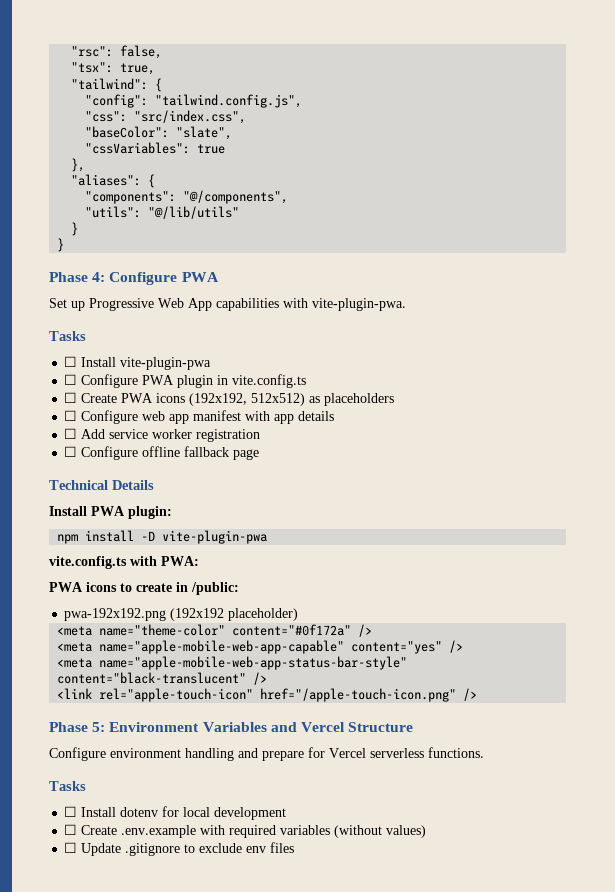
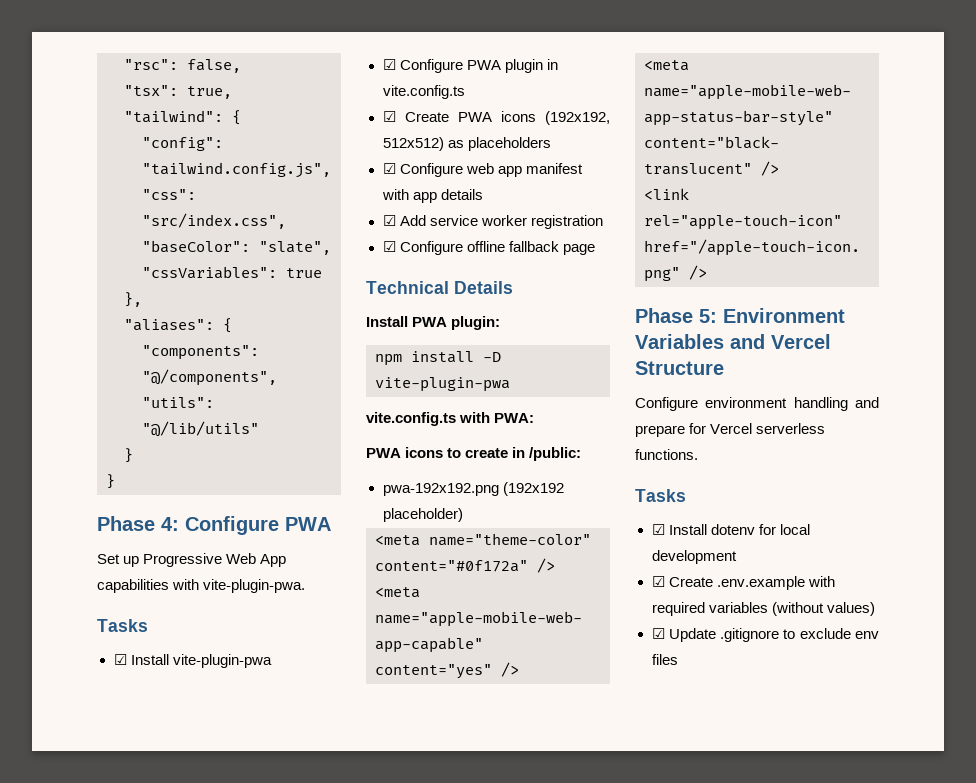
- ☐ Install vite-plugin-pwa
+ ☑ Install vite-plugin-pwa
- ☐ Configure PWA plugin in vite.config.ts
+ ☑ Configure PWA plugin in vite.config.ts
- ☐ Create PWA icons (192x192, 512x512) as placeholders
+ ☑ Create PWA icons (192x192, 512x512) as placeholders
- ☐ Configure web app manifest with app details
+ ☑ Configure web app manifest with app details
- ☐ Add service worker registration
+ ☑ Add service worker registration
- ☐ Configure offline fallback page
+ ☑ Configure offline fallback page
- ☐ Install dotenv for local development
+ ☑ Install dotenv for local development
- ☐ Create .env.example with required variables (without values)
+ ☑ Create .env.example with required variables (without values)
- ☐ Update .gitignore to exclude env files
+ ☑ Update .gitignore to exclude env files

